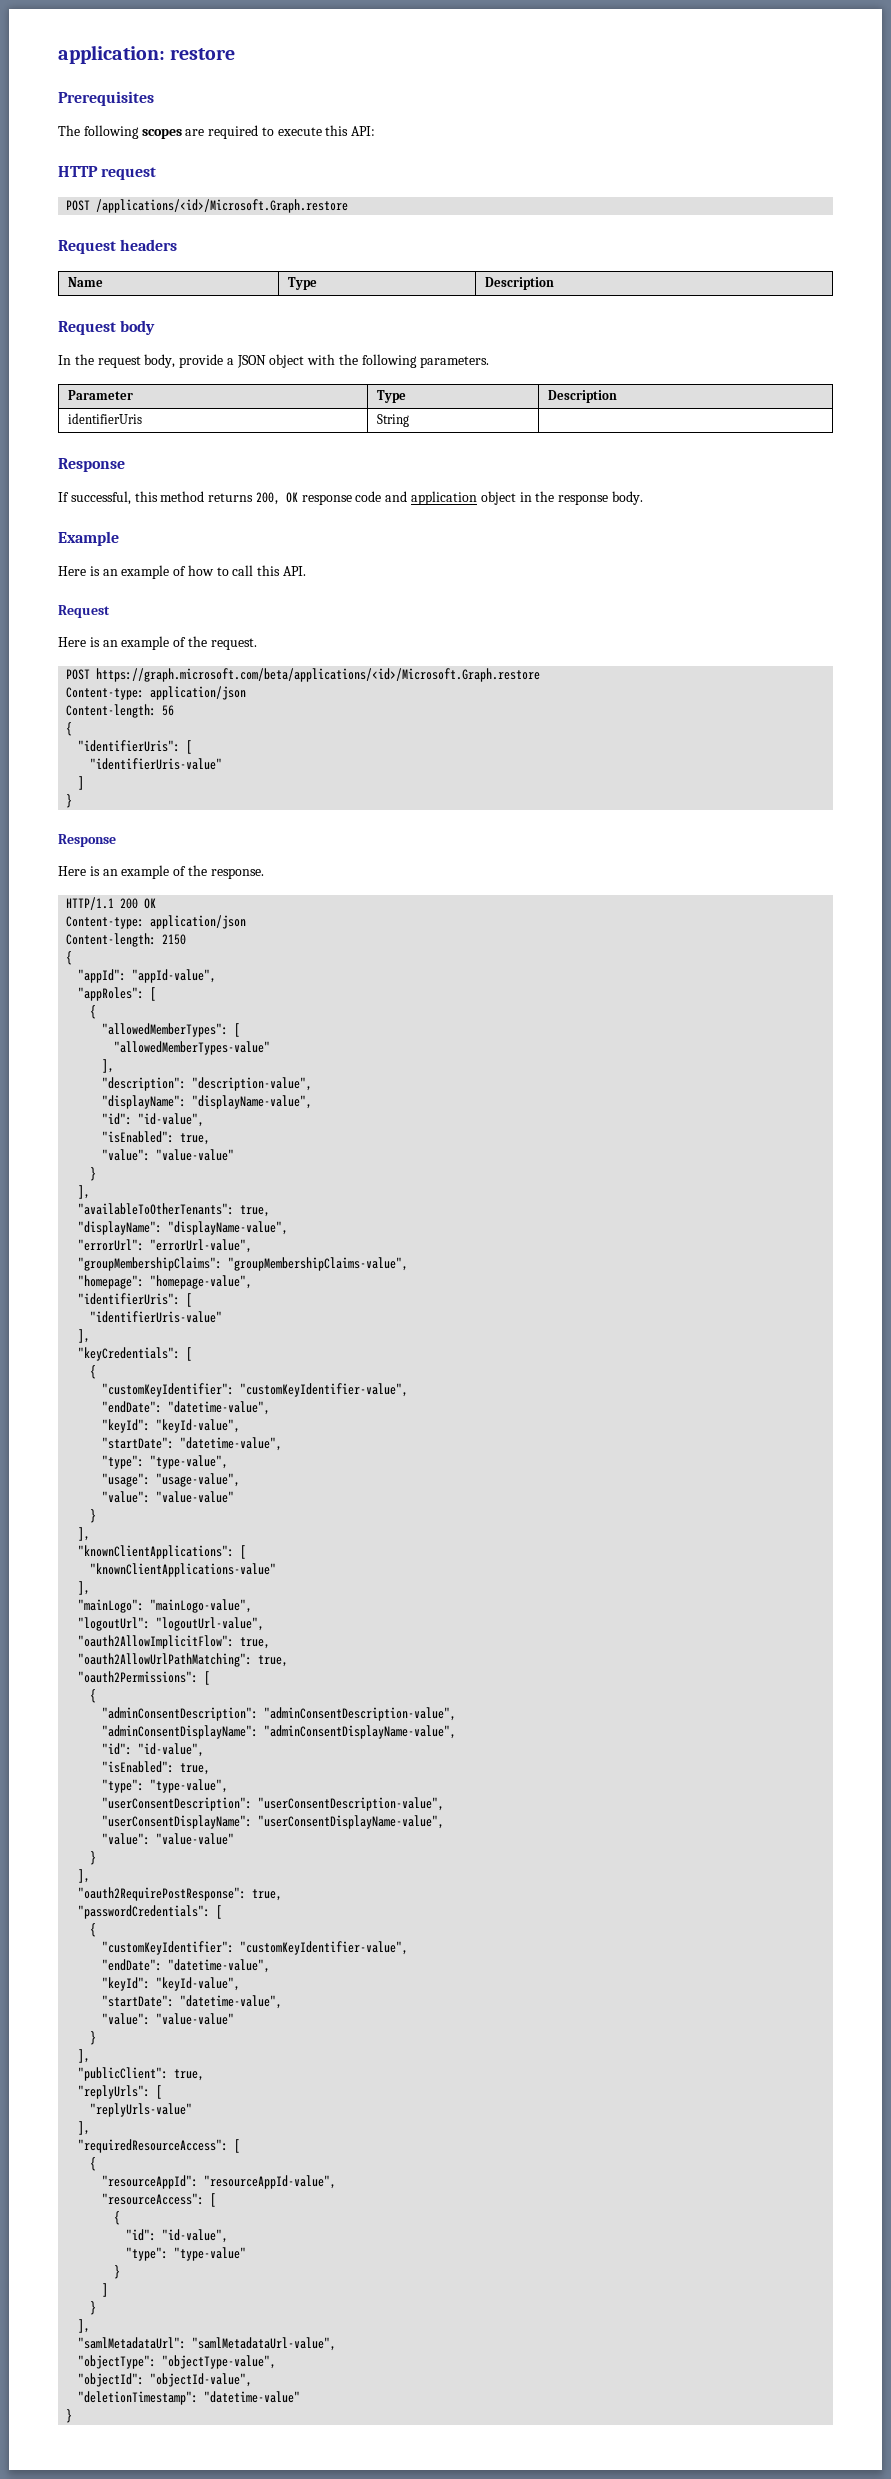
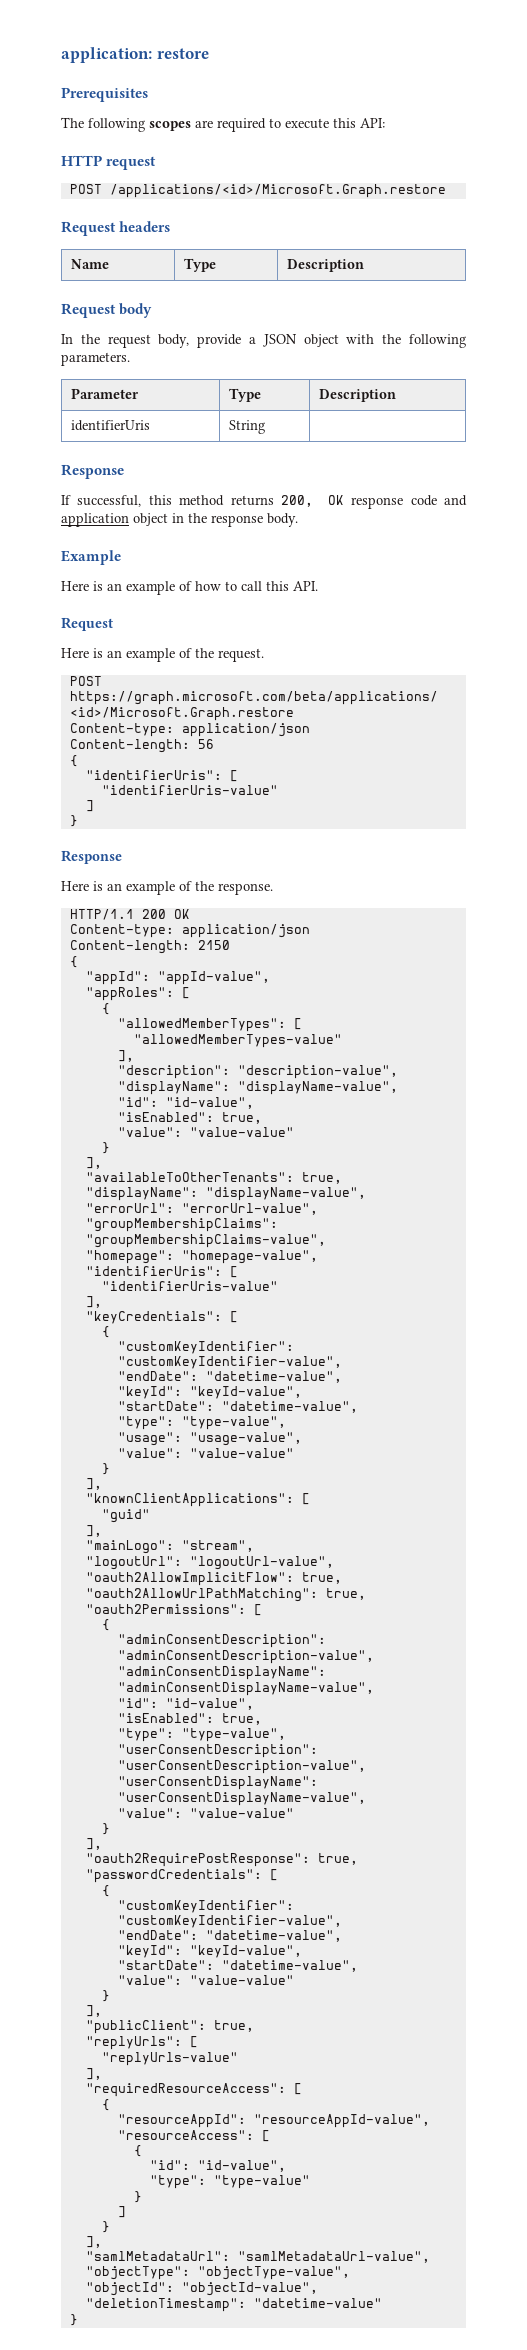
- "knownClientApplications-value"
+ "guid"
- "mainLogo": "mainLogo-value",
+ "mainLogo": "stream",

